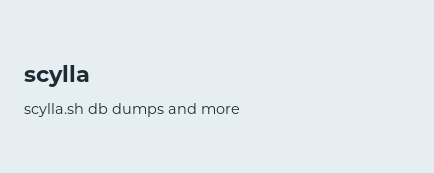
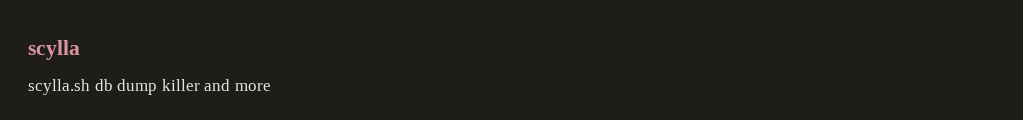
- scylla.sh db dumps and more
+ scylla.sh db dump killer and more

